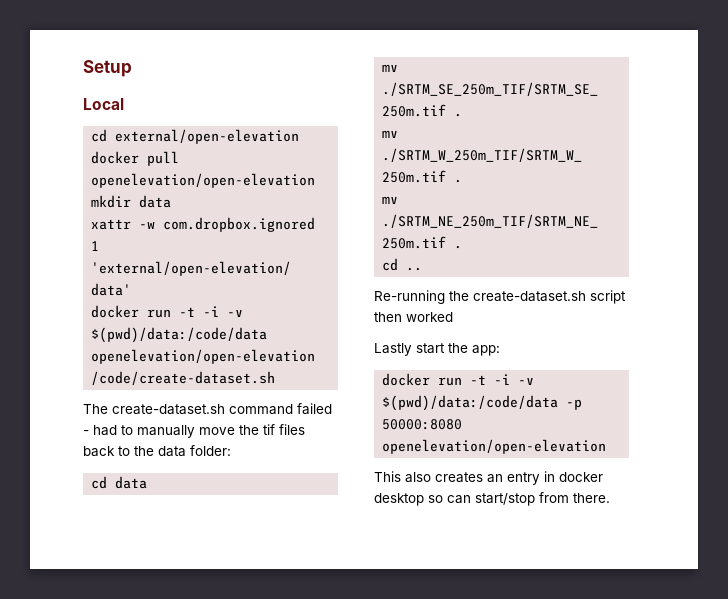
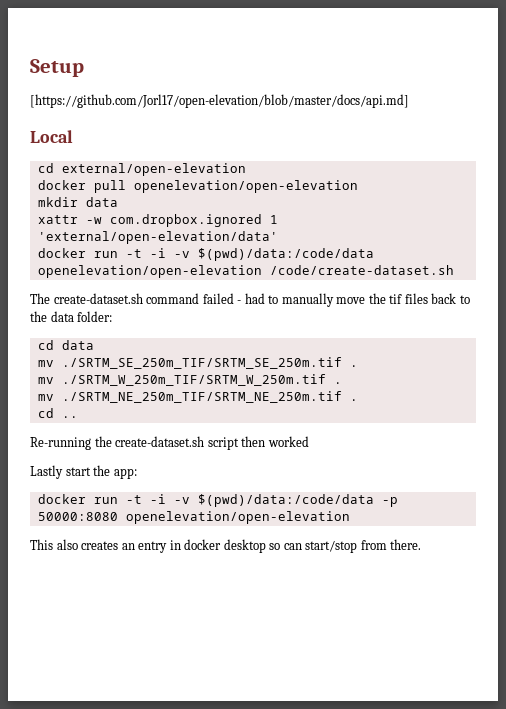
+ [https://github.com/Jorl17/open-elevation/blob/master/docs/api.md]

